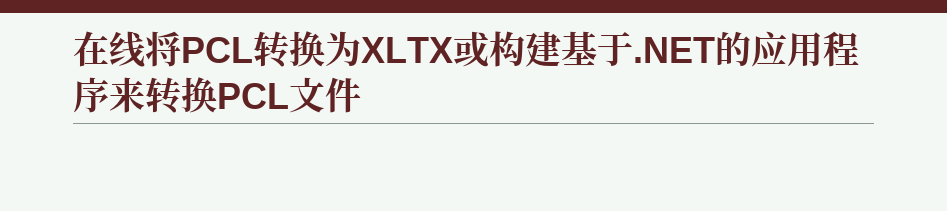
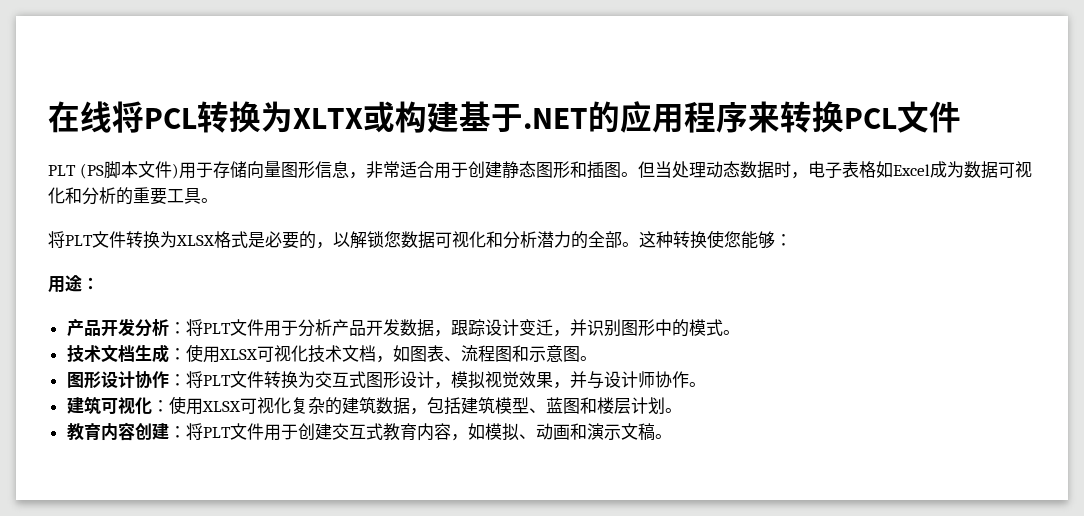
+ PLT (PS脚本文件)用于存储向量图形信息，非常适合用于创建静态图形和插图。但当处理动态数据时，电子表格如Excel成为数据可视化和分析的重要工具。
+ 将PLT文件转换为XLSX格式是必要的，以解锁您数据可视化和分析潜力的全部。这种转换使您能够：
+ 用途：
+ 产品开发分析：将PLT文件用于分析产品开发数据，跟踪设计变迁，并识别图形中的模式。
+ 技术文档生成：使用XLSX可视化技术文档，如图表、流程图和示意图。
+ 图形设计协作：将PLT文件转换为交互式图形设计，模拟视觉效果，并与设计师协作。
+ 建筑可视化：使用XLSX可视化复杂的建筑数据，包括建筑模型、蓝图和楼层计划。
+ 教育内容创建：将PLT文件用于创建交互式教育内容，如模拟、动画和演示文稿。

